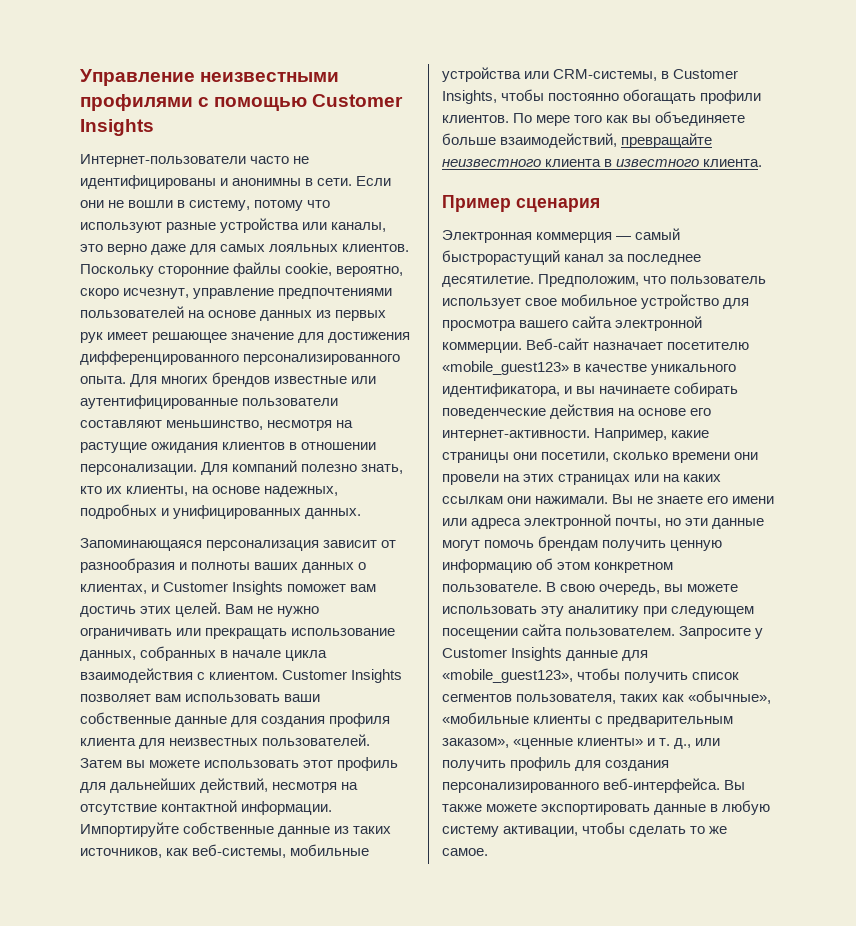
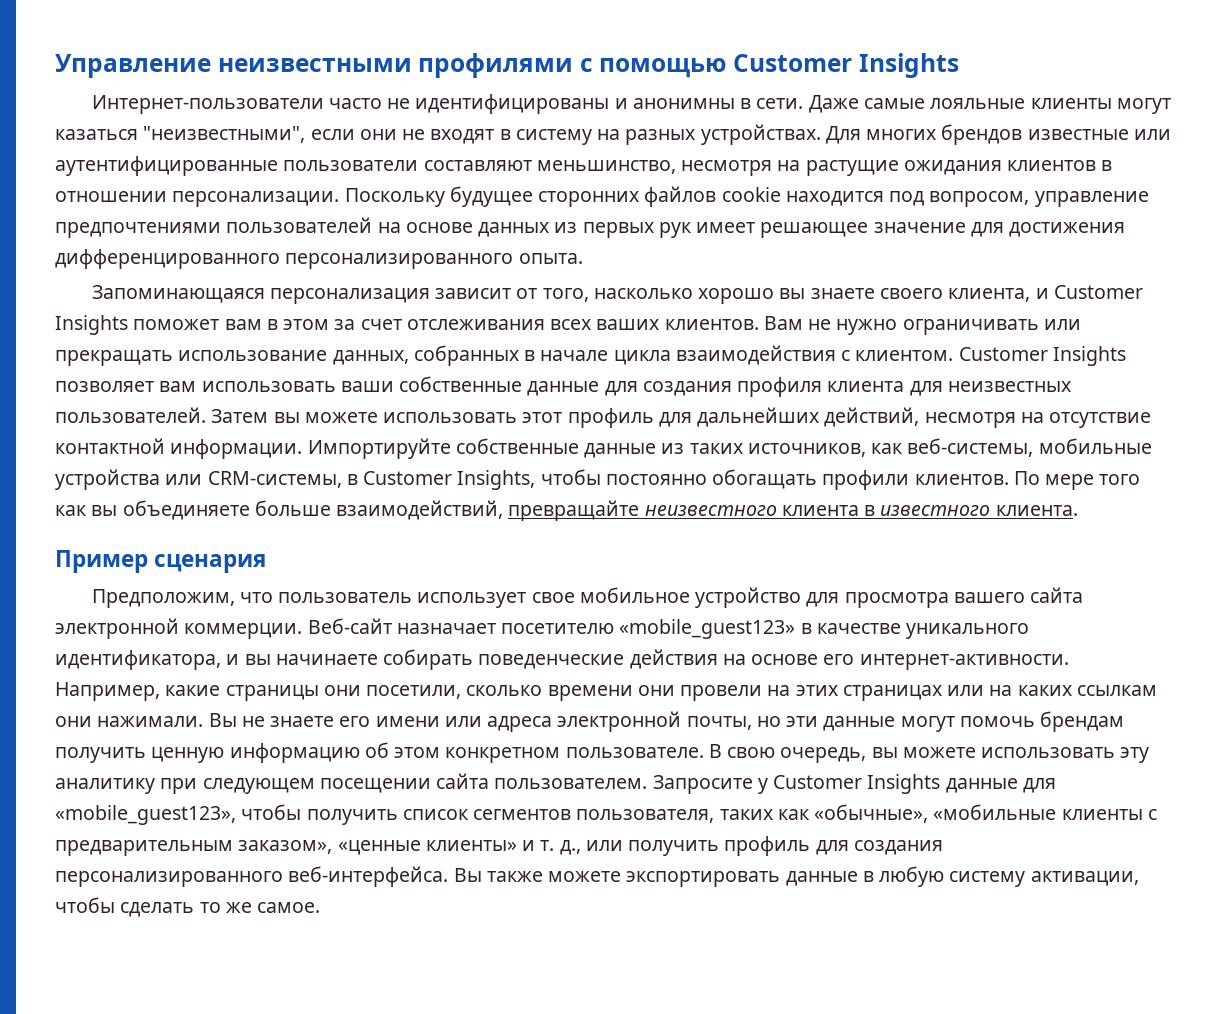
- Если они не вошли в систему, потому что используют разные устройства или каналы, это верно даже для самых лояльных клиентов. Поскольку сторонние файлы cookie, вероятно, скоро исчезнут, управление предпочтениями пользователей на основе данных из первых рук имеет решающее значение для достижения дифференцированного персонализированного опыта. Для многих брендов известные или аутентифицированные пользователи составляют меньшинство, несмотря на растущие ожидания клиентов в отношении персонализации. Для компаний полезно знать, кто их клиенты, на основе надежных, подробных и унифицированных данных.
- Запоминающаяся персонализация зависит от разнообразия и полноты ваших данных о клиентах, и Customer Insights поможет вам достичь этих целей.
+ Даже самые лояльные клиенты могут казаться "неизвестными", если они не входят в систему на разных устройствах. Для многих брендов известные или аутентифицированные пользователи составляют меньшинство, несмотря на растущие ожидания клиентов в отношении персонализации. Поскольку будущее сторонних файлов cookie находится под вопросом, управление предпочтениями пользователей на основе данных из первых рук имеет решающее значение для достижения дифференцированного персонализированного опыта.
+ Запоминающаяся персонализация зависит от того, насколько хорошо вы знаете своего клиента, и Customer Insights поможет вам в этом за счет отслеживания всех ваших клиентов.
- Электронная коммерция — самый быстрорастущий канал за последнее десятилетие.

